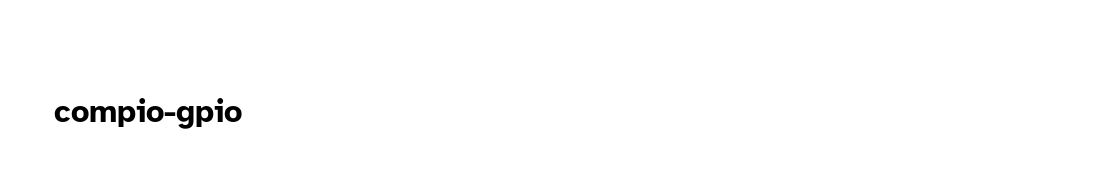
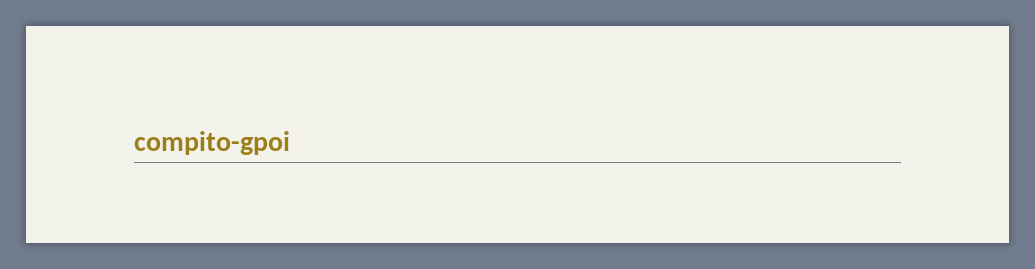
- compio-gpio
+ compito-gpoi

